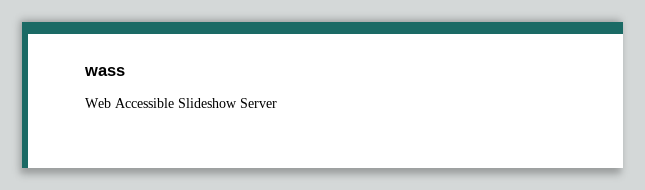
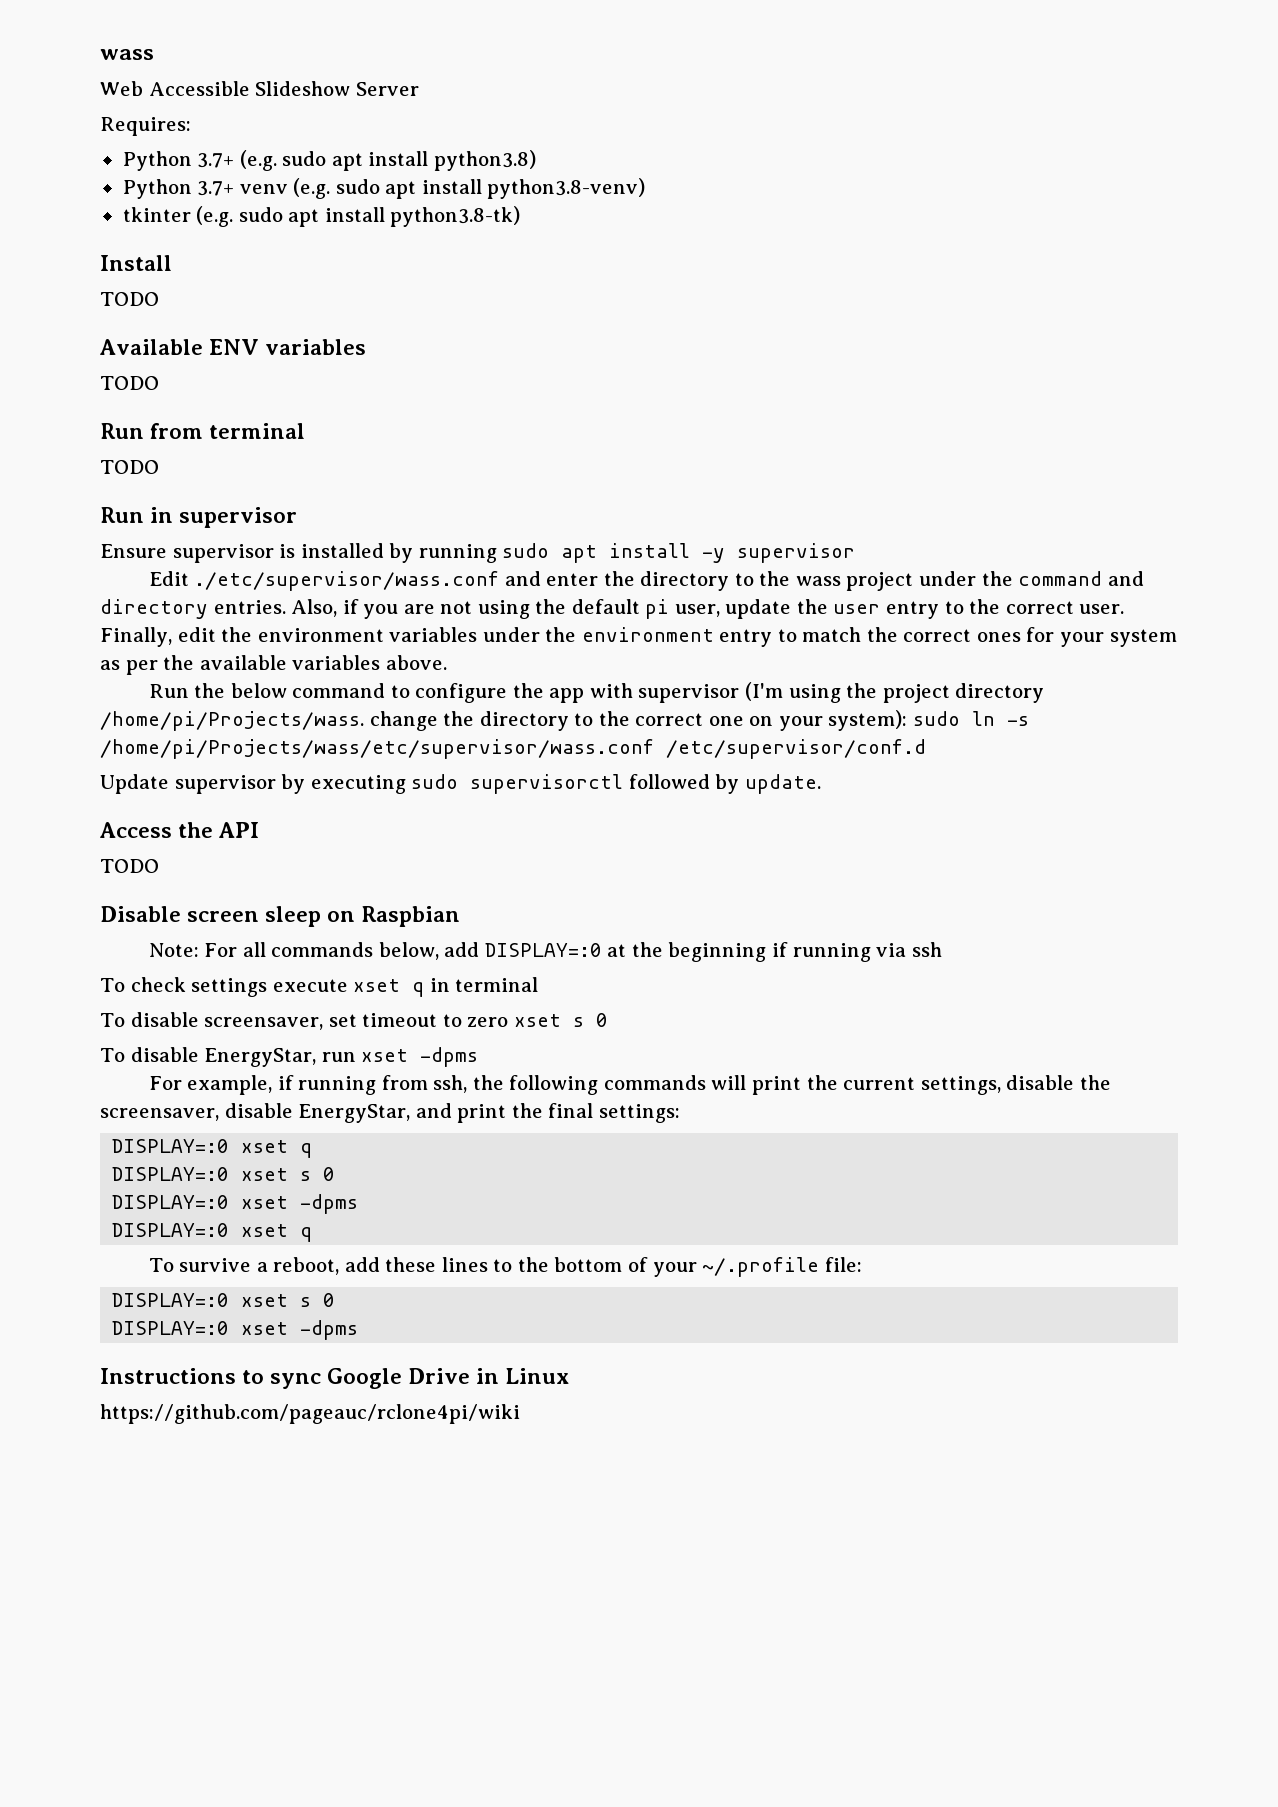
+ Requires:
+ Python 3.7+ (e.g. sudo apt install python3.8)
+ Python 3.7+ venv (e.g. sudo apt install python3.8-venv)
+ tkinter (e.g. sudo apt install python3.8-tk)
+ Install
+ TODO
+ Available ENV variables
+ TODO
+ Run from terminal
+ TODO
+ Run in supervisor
+ Ensure supervisor is installed by running sudo apt install -y supervisor
+ Edit ./etc/supervisor/wass.conf and enter the directory to the wass project under the command and directory entries. Also, if you are not using the default pi user, update the user entry to the correct user. Finally, edit the environment variables under the environment entry to match the correct ones for your system as per the available variables above.
+ Run the below command to configure the app with supervisor (I'm using the project directory /home/pi/Projects/wass. change the directory to the correct one on your system): sudo ln -s /home/pi/Projects/wass/etc/supervisor/wass.conf /etc/supervisor/conf.d
+ Update supervisor by executing sudo supervisorctl followed by update.
+ Access the API
+ TODO
+ Disable screen sleep on Raspbian
+ Note: For all commands below, add DISPLAY=:0 at the beginning if running via ssh
+ To check settings execute xset q in terminal
+ To disable screensaver, set timeout to zero xset s 0
+ To disable EnergyStar, run xset -dpms
+ For example, if running from ssh, the following commands will print the current settings, disable the screensaver, disable EnergyStar, and print the final settings:
+ DISPLAY=:0 xset q
+ DISPLAY=:0 xset s 0
+ DISPLAY=:0 xset -dpms
+ DISPLAY=:0 xset q
+ To survive a reboot, add these lines to the bottom of your ~/.profile file:
+ DISPLAY=:0 xset s 0
+ DISPLAY=:0 xset -dpms
+ Instructions to sync Google Drive in Linux
+ https://github.com/pageauc/rclone4pi/wiki

